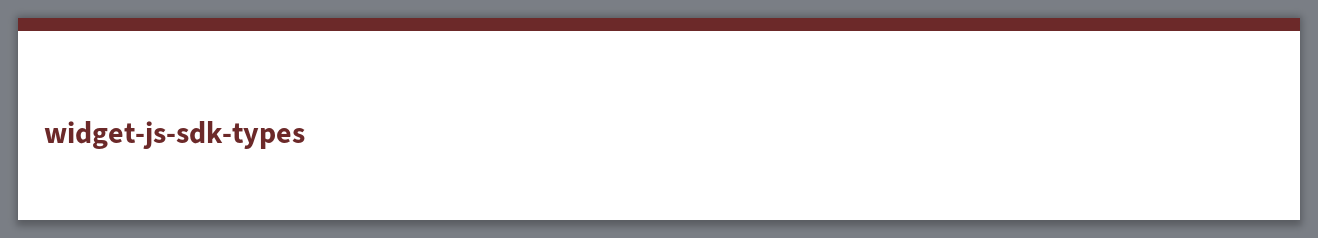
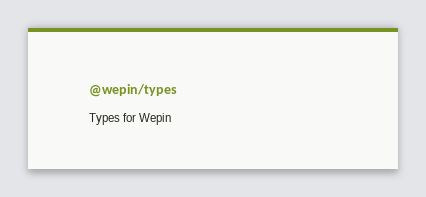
- widget-js-sdk-types
+ @wepin/types
+ Types for Wepin

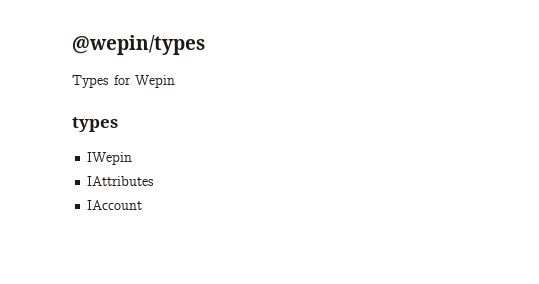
+ types
+ IWepin
+ IAttributes
+ IAccount

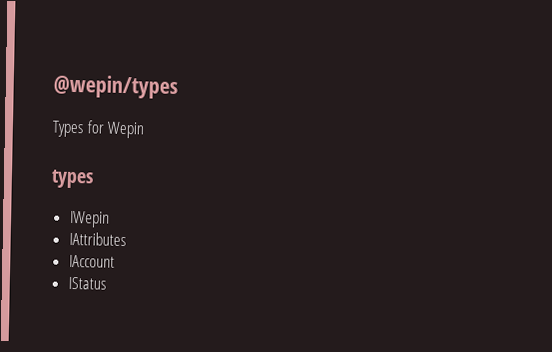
+ IStatus

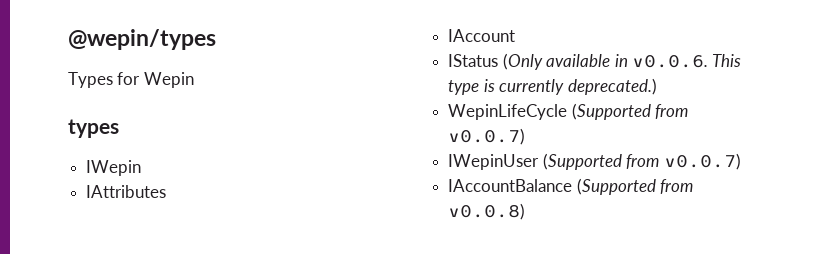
- IStatus
+ IStatus (Only available in v0.0.6. This type is currently deprecated.)
+ WepinLifeCycle (Supported from v0.0.7)
+ IWepinUser (Supported from v0.0.7)
+ IAccountBalance (Supported from v0.0.8)

